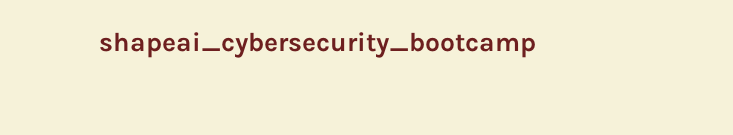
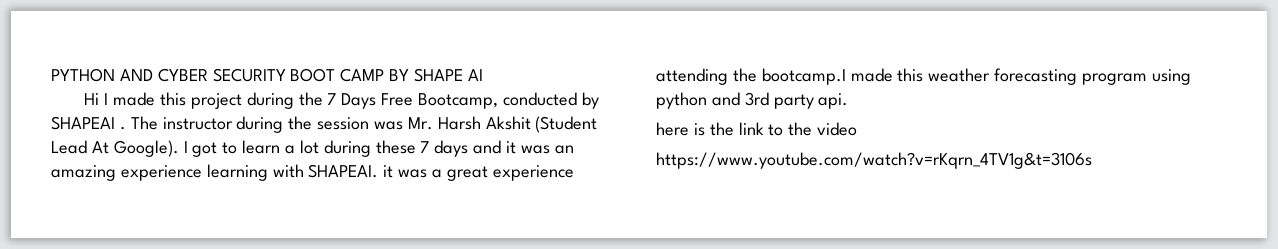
- shapeai_cybersecurity_bootcamp
+ PYTHON AND CYBER SECURITY BOOT CAMP BY SHAPE AI
+ Hi I made this project during the 7 Days Free Bootcamp, conducted by SHAPEAI . The instructor during the session was Mr. Harsh Akshit (Student Lead At Google). I got to learn a lot during these 7 days and it was an amazing experience learning with SHAPEAI. it was a great experience attending the bootcamp.I made this weather forecasting program using python and 3rd party api.
+ here is the link to the video
+ https://www.youtube.com/watch?v=rKqrn_4TV1g&t=3106s

